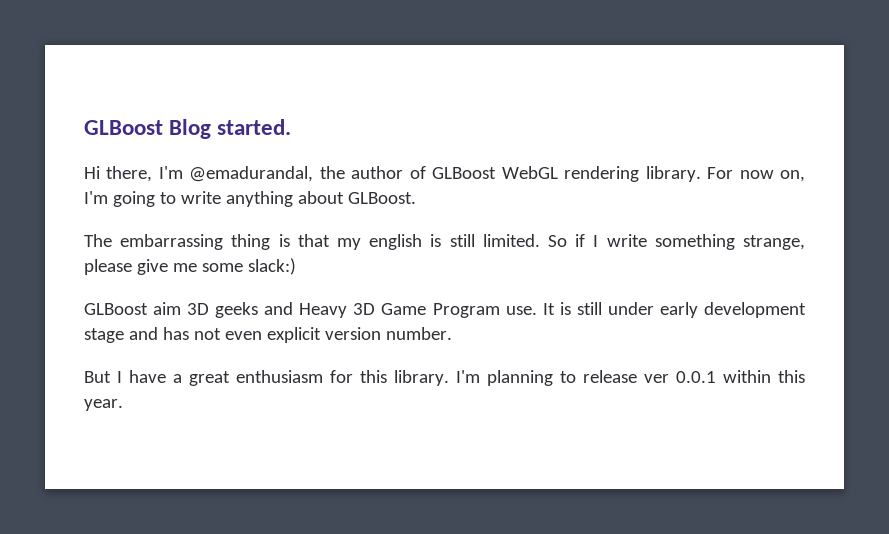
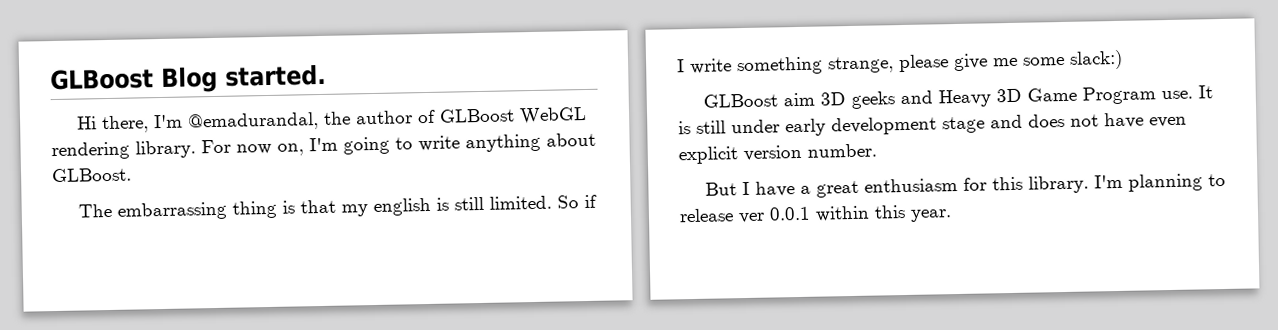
- It is still under early development stage and has not even explicit version number.
+ It is still under early development stage and does not have even explicit version number.

